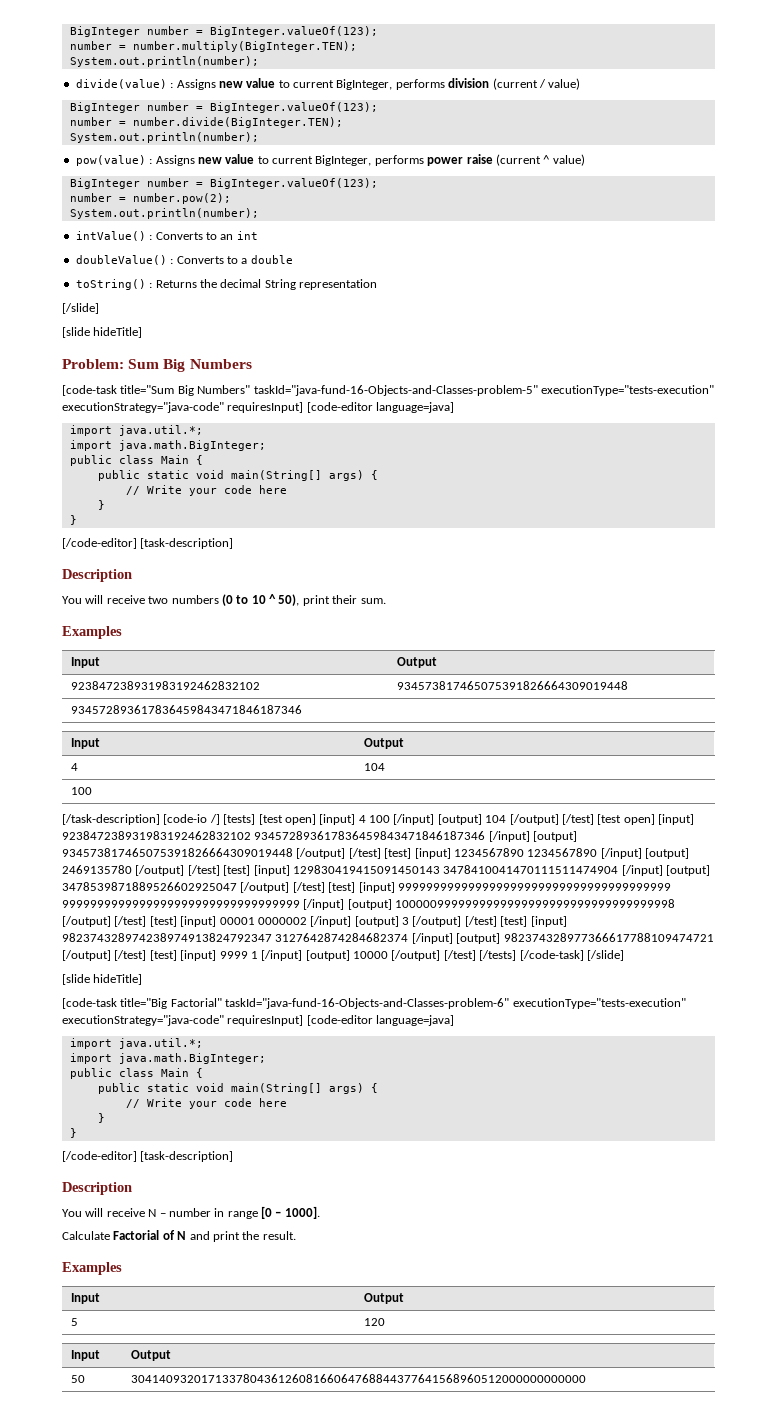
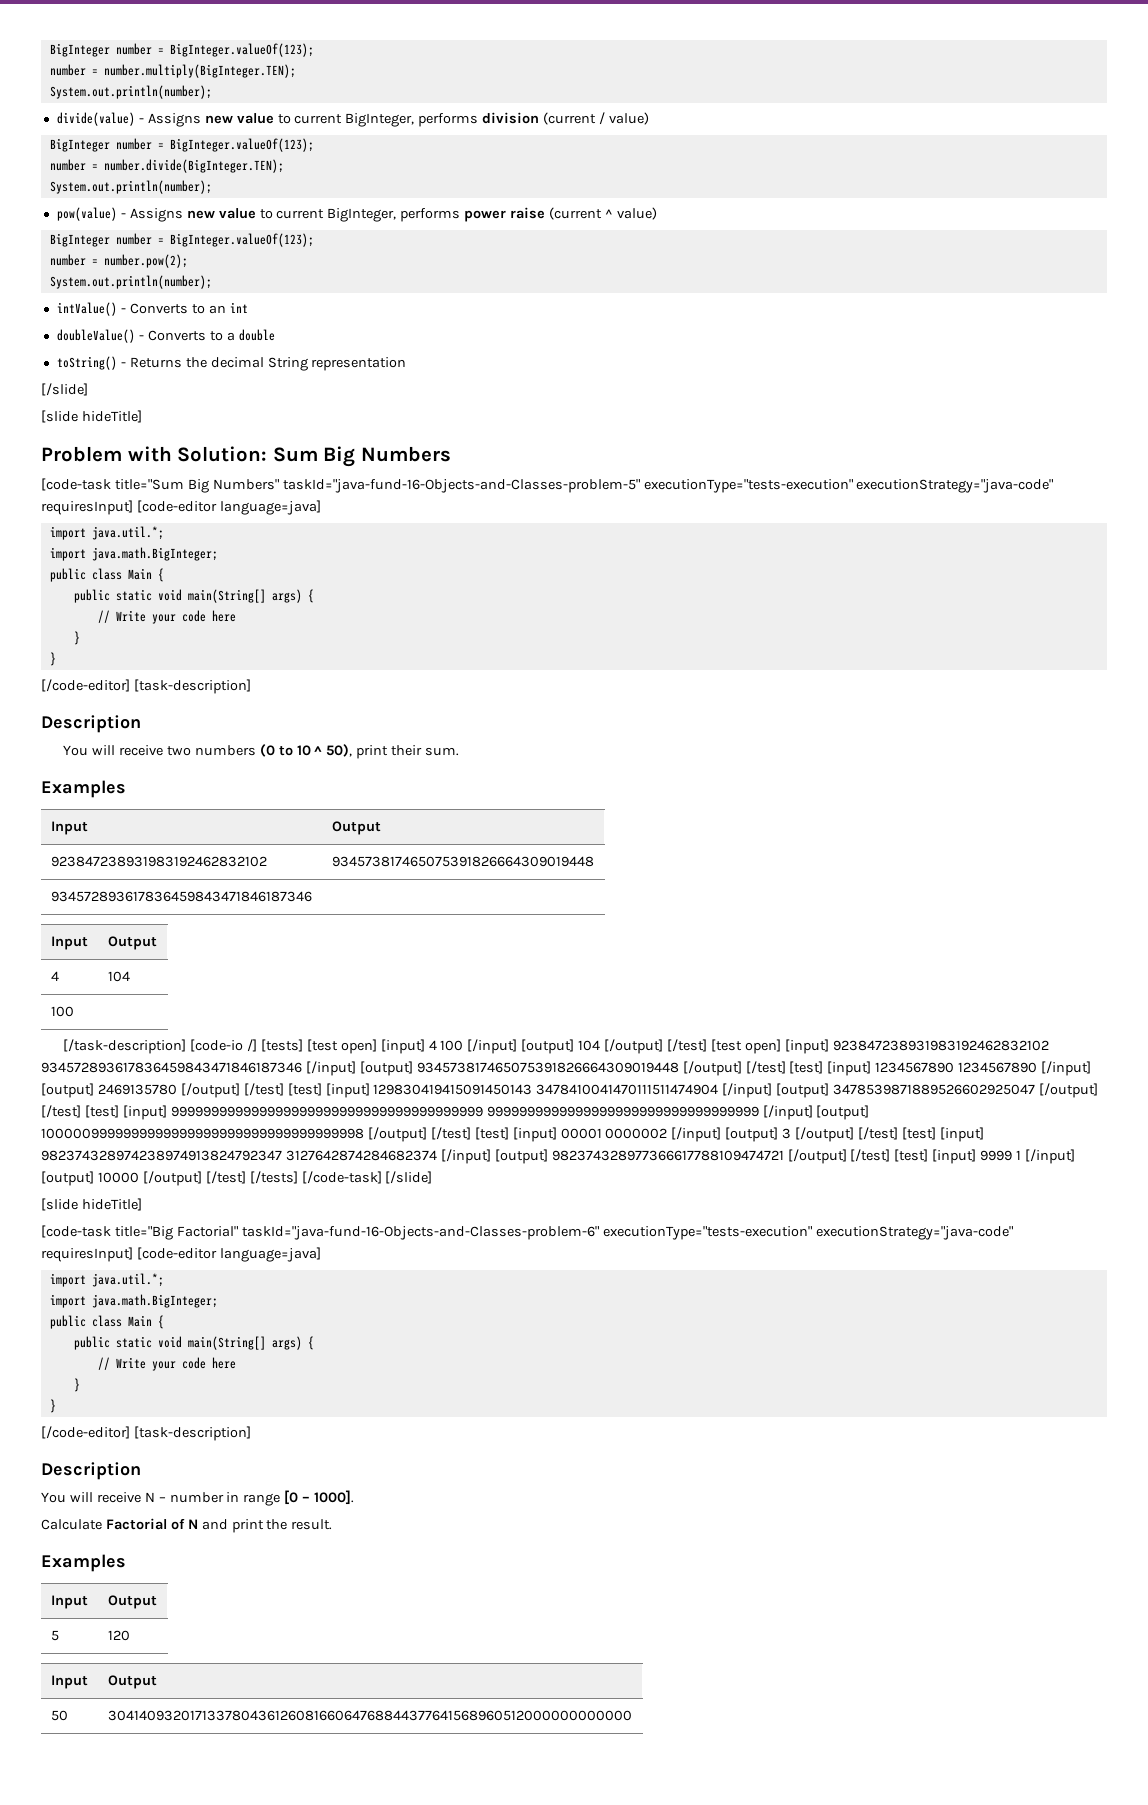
- divide(value) : Assigns new value to current BigInteger, performs division (current / value)
+ divide(value) - Assigns new value to current BigInteger, performs division (current / value)
- pow(value) : Assigns new value to current BigInteger, performs power raise (current ^ value)
+ pow(value) - Assigns new value to current BigInteger, performs power raise (current ^ value)
- intValue() : Converts to an int
+ intValue() - Converts to an int
- doubleValue() : Converts to a double
+ doubleValue() - Converts to a double
- toString() : Returns the decimal String representation
+ toString() - Returns the decimal String representation
- Problem: Sum Big Numbers
+ Problem with Solution: Sum Big Numbers

